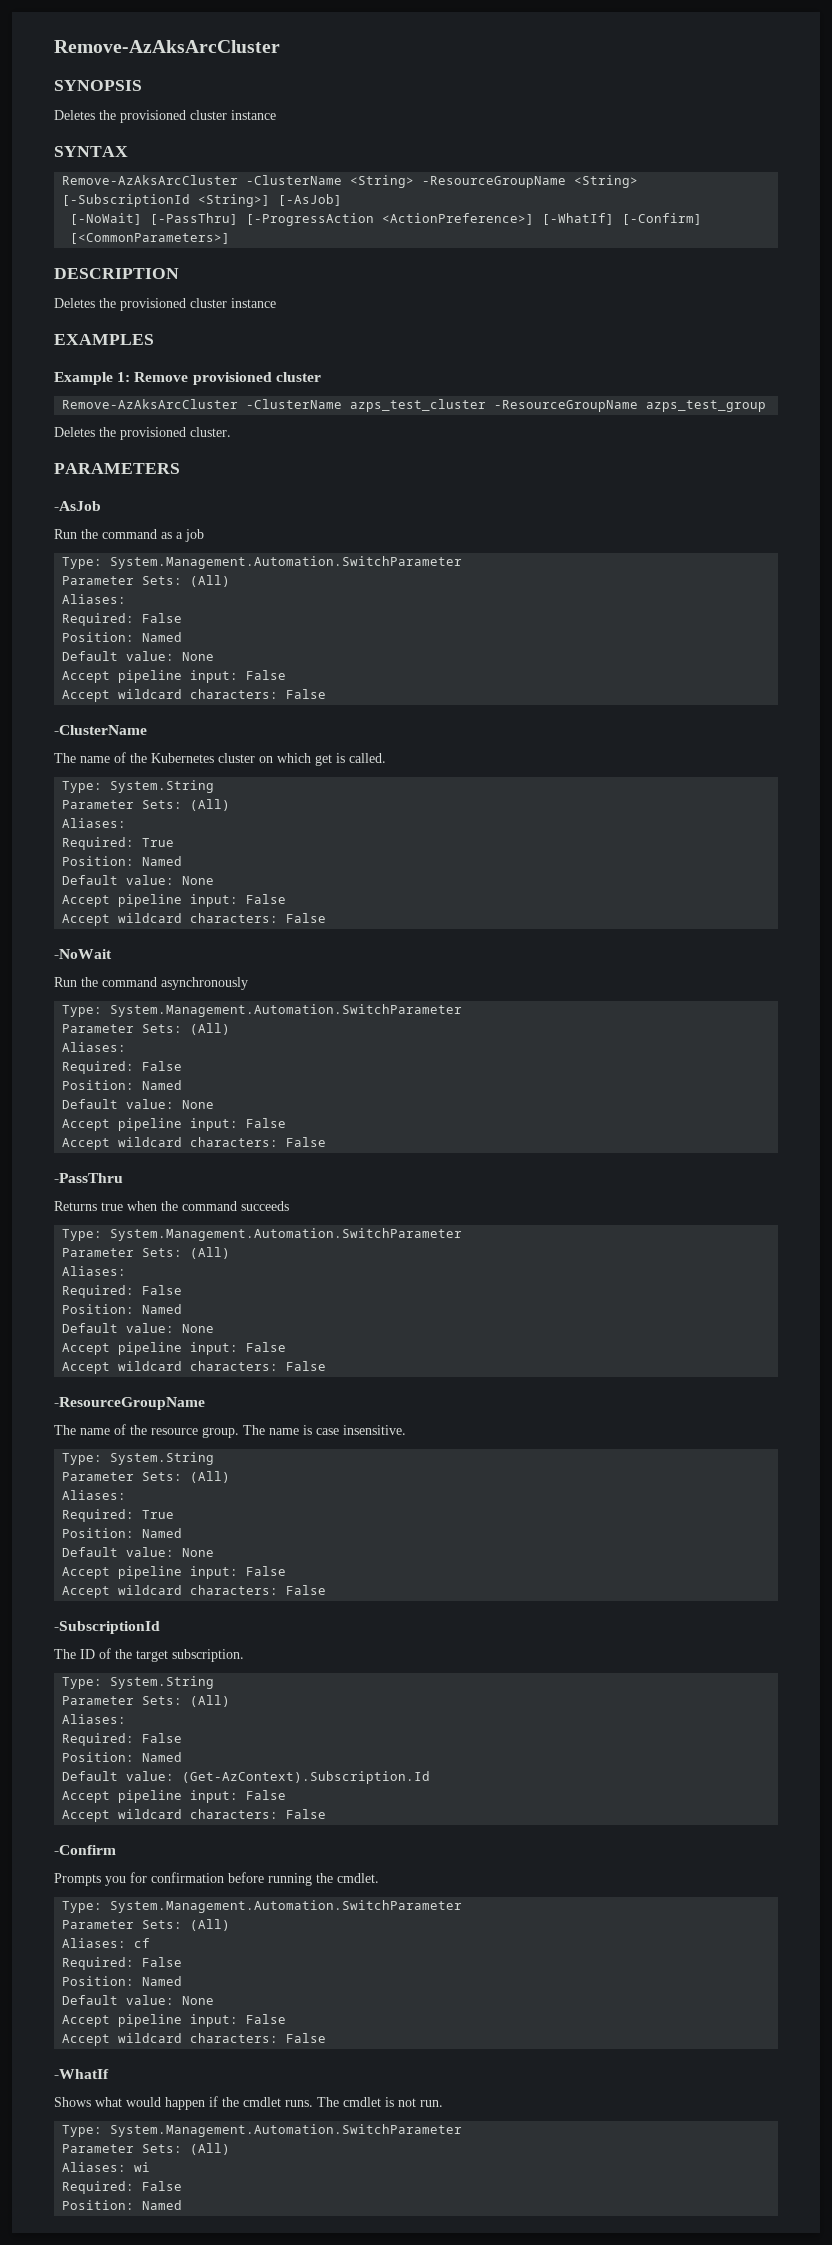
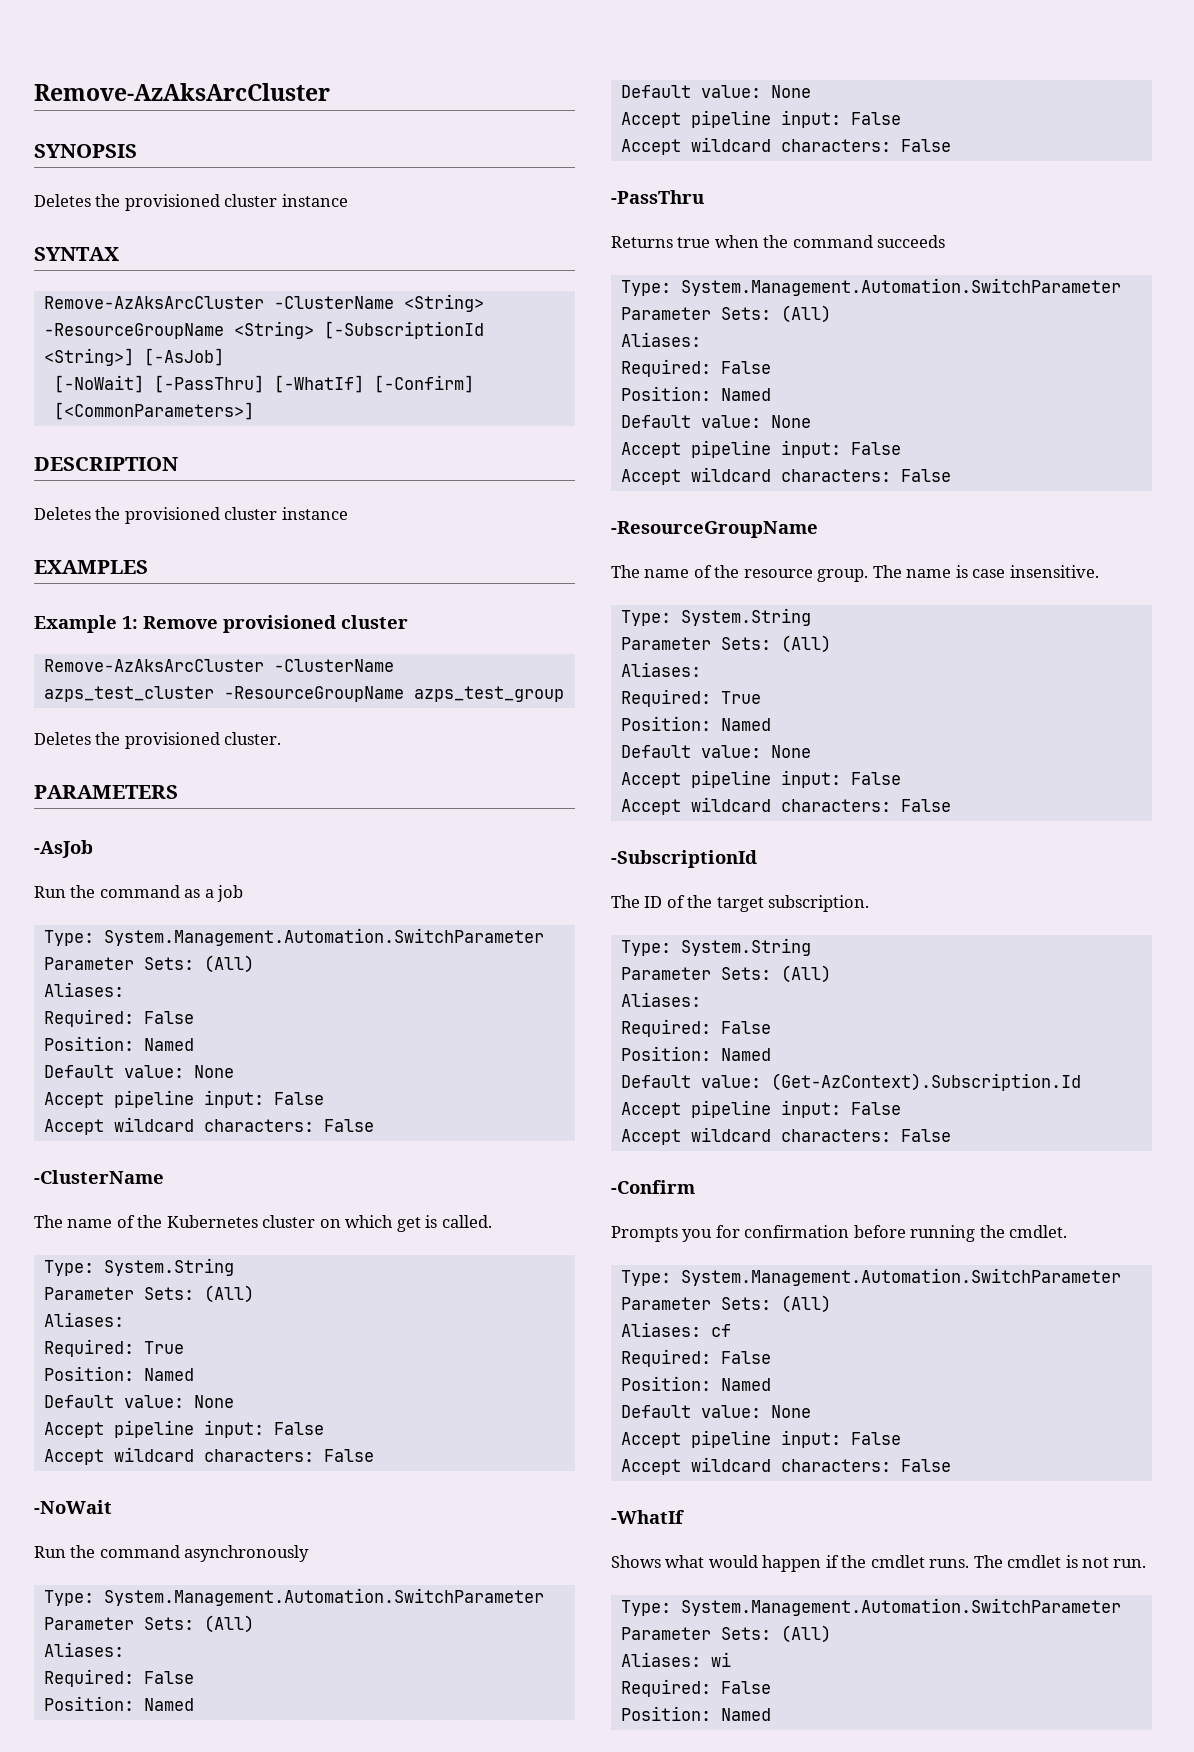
- [-NoWait] [-PassThru] [-ProgressAction <ActionPreference>] [-WhatIf] [-Confirm] [<CommonParameters>]
+ [-NoWait] [-PassThru] [-WhatIf] [-Confirm] [<CommonParameters>]

